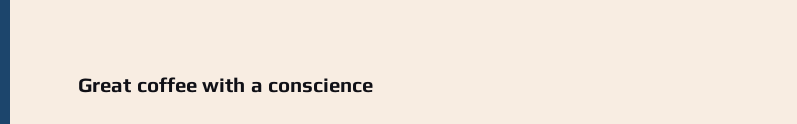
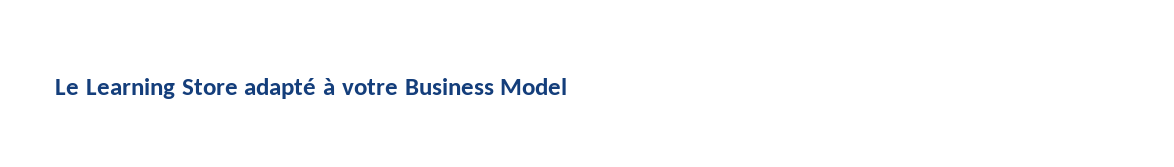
- Great coffee with a conscience
+ Le Learning Store adapté à votre Business Model

